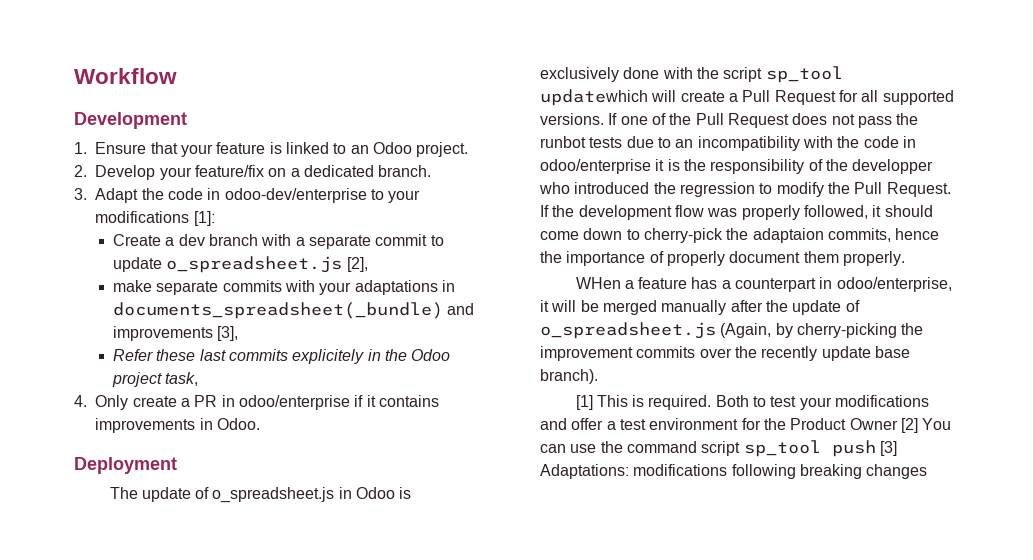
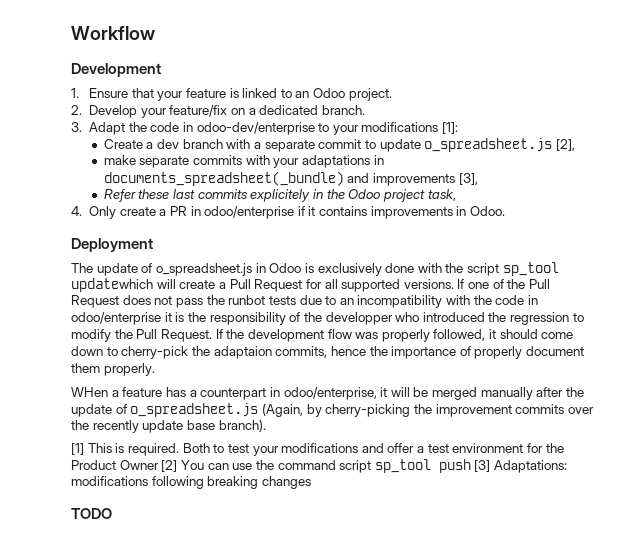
+ TODO

